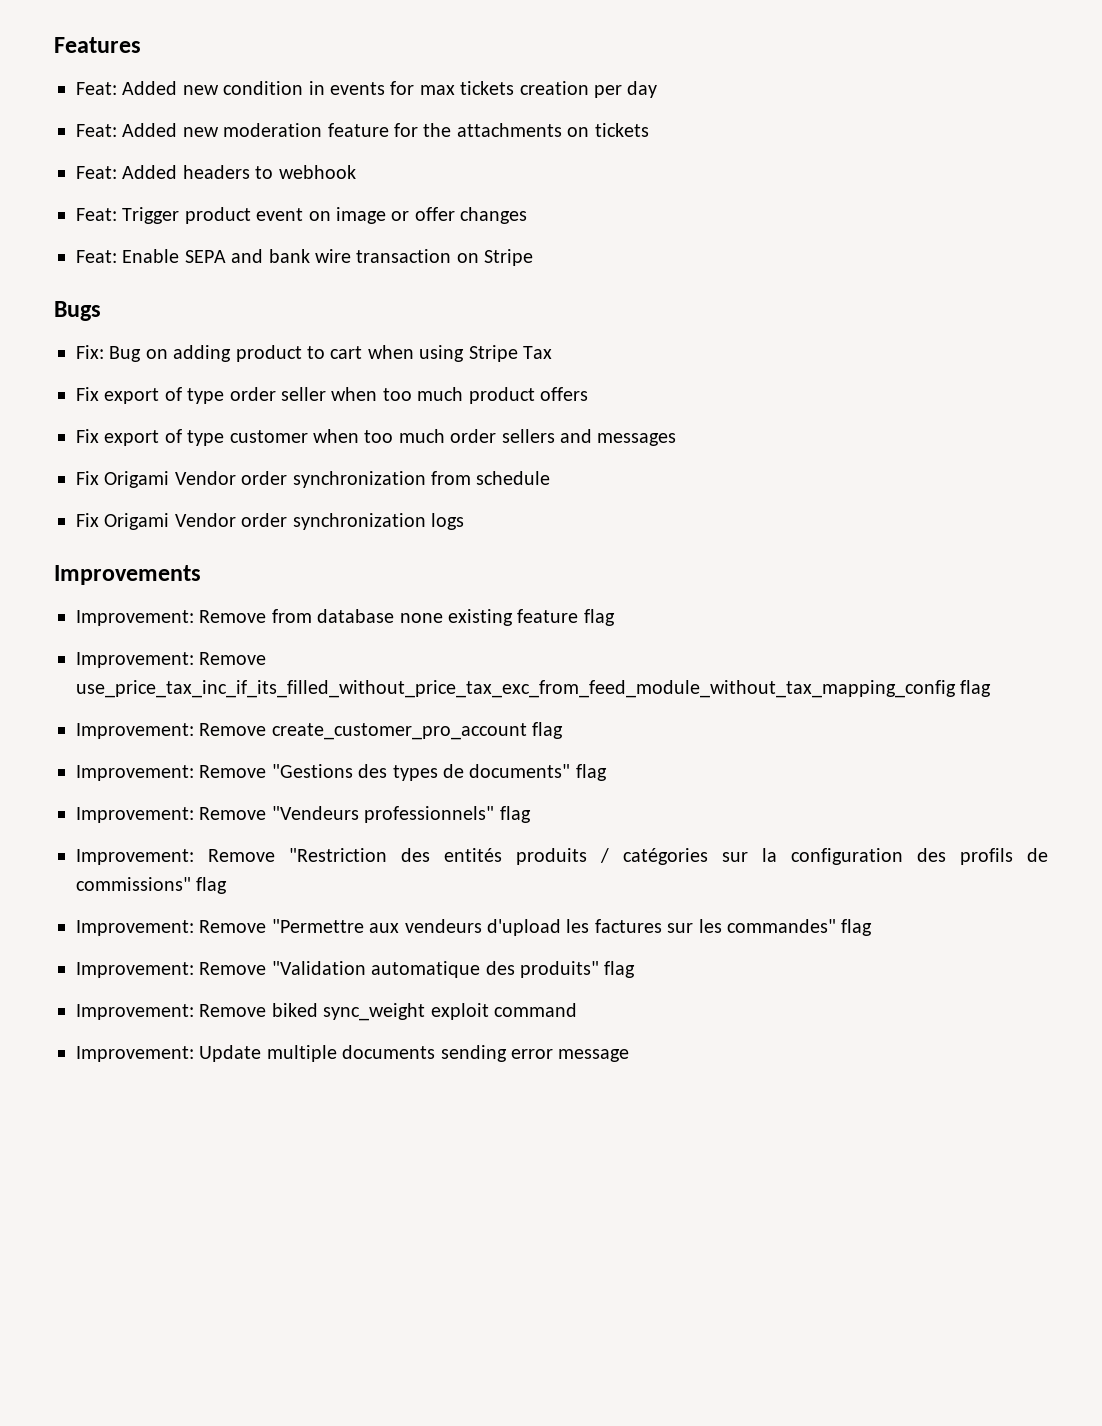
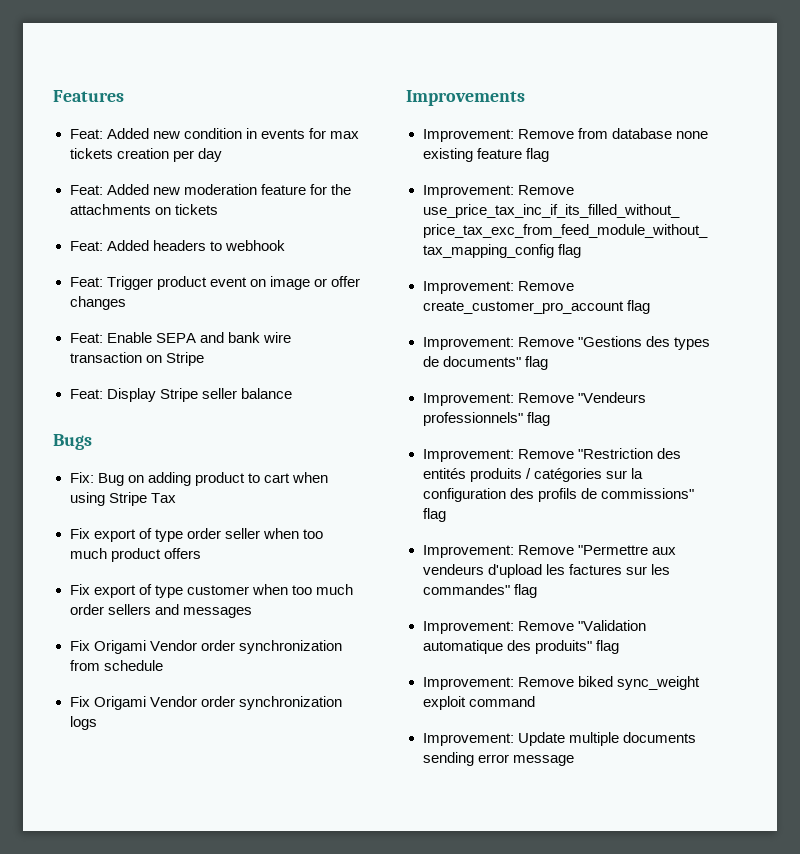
+ Feat: Display Stripe seller balance

